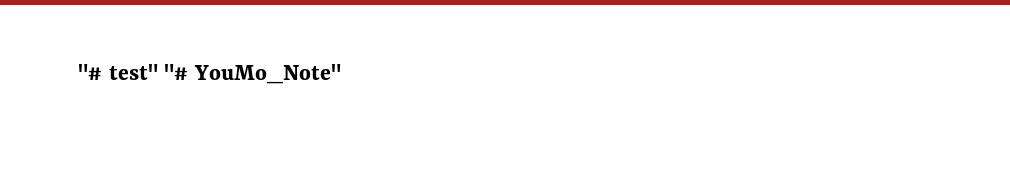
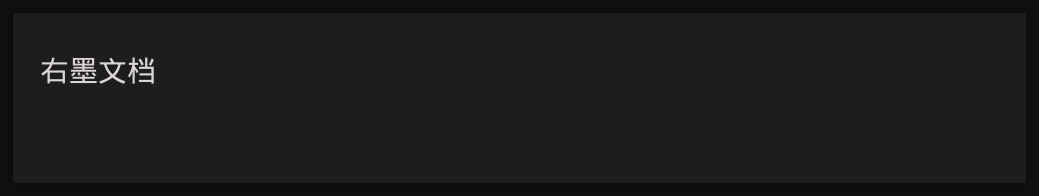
- "# test" "# YouMo_Note"
+ 右墨文档

